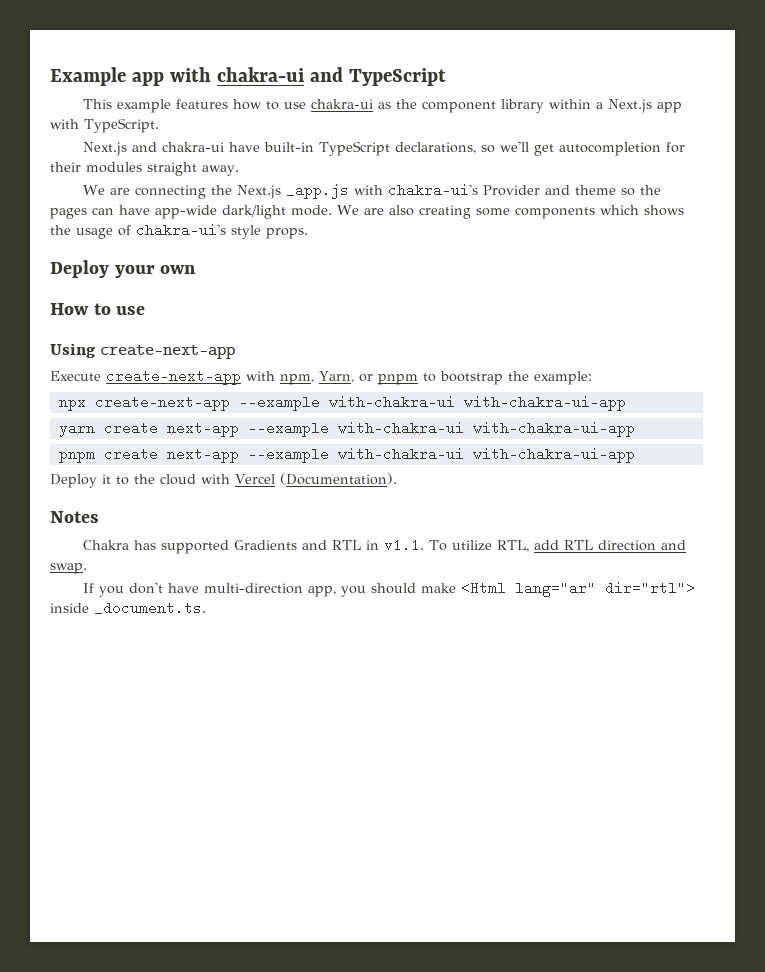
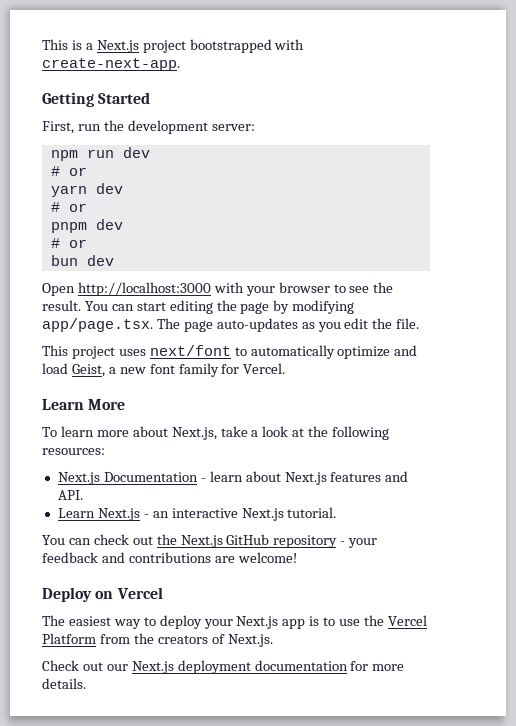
- Example app with chakra-ui and TypeScript
- This example features how to use chakra-ui as the component library within a Next.js app with TypeScript.
- Next.js and chakra-ui have built-in TypeScript declarations, so we'll get autocompletion for their modules straight away.
- We are connecting the Next.js _app.js with chakra-ui's Provider and theme so the pages can have app-wide dark/light mode. We are also creating some components which shows the usage of chakra-ui's style props.
- Deploy your own
- How to use
- Using create-next-app
- Execute create-next-app with npm, Yarn, or pnpm to bootstrap the example:
- npx create-next-app --example with-chakra-ui with-chakra-ui-app
- yarn create next-app --example with-chakra-ui with-chakra-ui-app
- pnpm create next-app --example with-chakra-ui with-chakra-ui-app
- Deploy it to the cloud with Vercel (Documentation).
- Notes
- Chakra has supported Gradients and RTL in v1.1. To utilize RTL, add RTL direction and swap.
- If you don't have multi-direction app, you should make <Html lang="ar" dir="rtl"> inside _document.ts.
+ This is a Next.js project bootstrapped with create-next-app.
+ Getting Started
+ First, run the development server:
+ npm run dev
+ # or
+ yarn dev
+ # or
+ pnpm dev
+ # or
+ bun dev
+ Open http://localhost:3000 with your browser to see the result. You can start editing the page by modifying app/page.tsx. The page auto-updates as you edit the file.
+ This project uses next/font to automatically optimize and load Geist, a new font family for Vercel.
+ Learn More
+ To learn more about Next.js, take a look at the following resources:
+ Next.js Documentation - learn about Next.js features and API.
+ Learn Next.js - an interactive Next.js tutorial.
+ You can check out the Next.js GitHub repository - your feedback and contributions are welcome!
+ Deploy on Vercel
+ The easiest way to deploy your Next.js app is to use the Vercel Platform from the creators of Next.js.
+ Check out our Next.js deployment documentation for more details.

